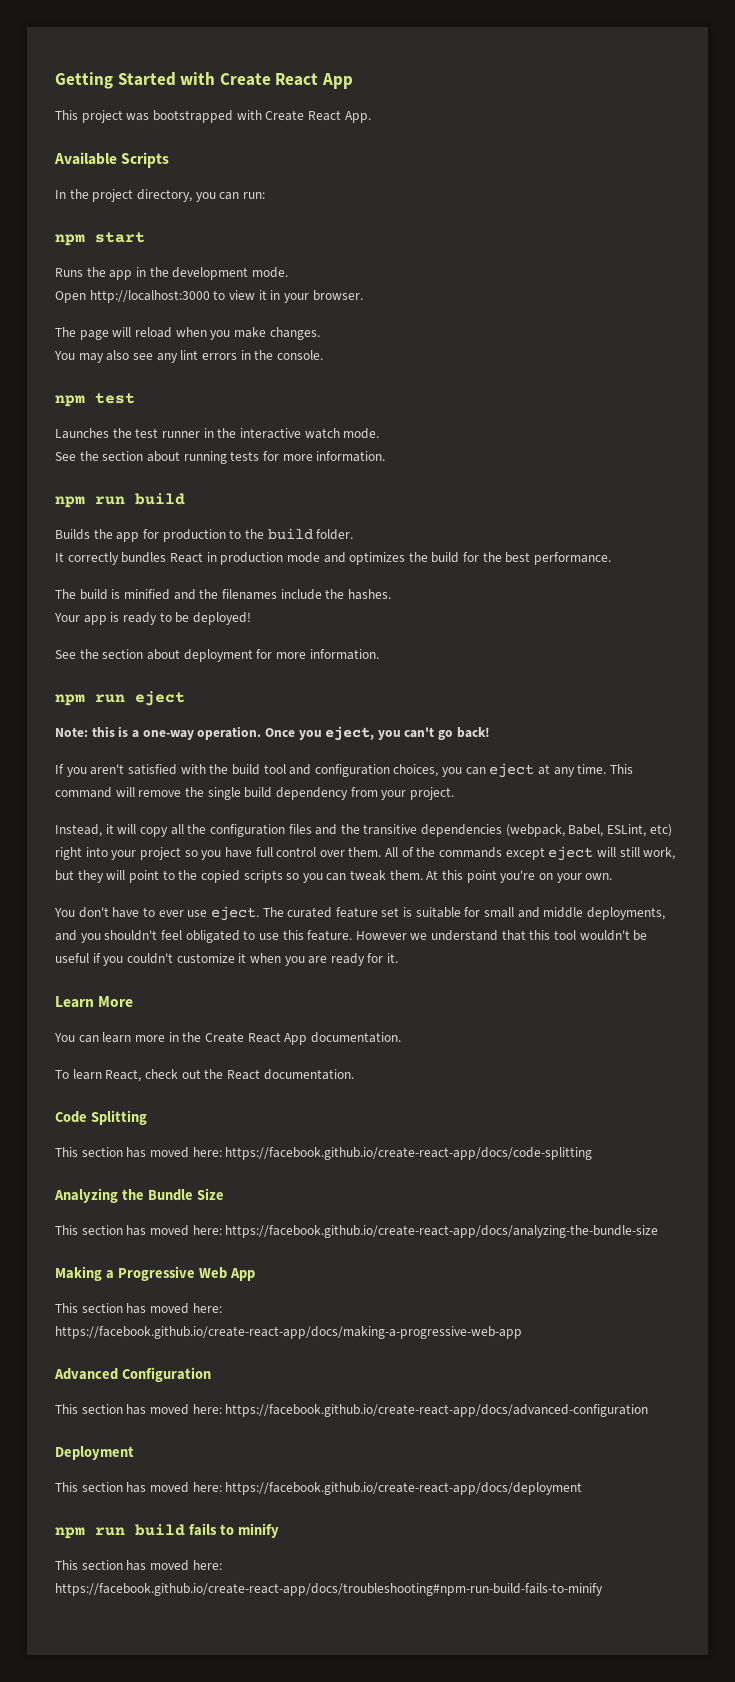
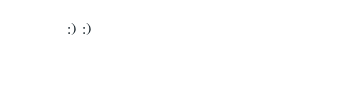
- Getting Started with Create React App
- This project was bootstrapped with Create React App.
- Available Scripts
- In the project directory, you can run:
- npm start
- Runs the app in the development mode.
- Open http://localhost:3000 to view it in your browser.
- The page will reload when you make changes.
- You may also see any lint errors in the console.
- npm test
- Launches the test runner in the interactive watch mode.
- See the section about running tests for more information.
- npm run build
- Builds the app for production to the build folder.
- It correctly bundles React in production mode and optimizes the build for the best performance.
- The build is minified and the filenames include the hashes.
- Your app is ready to be deployed!
- See the section about deployment for more information.
- npm run eject
- Note: this is a one-way operation. Once you eject, you can't go back!
- If you aren't satisfied with the build tool and configuration choices, you can eject at any time. This command will remove the single build dependency from your project.
- Instead, it will copy all the configuration files and the transitive dependencies (webpack, Babel, ESLint, etc) right into your project so you have full control over them. All of the commands except eject will still work, but they will point to the copied scripts so you can tweak them. At this point you're on your own.
- You don't have to ever use eject. The curated feature set is suitable for small and middle deployments, and you shouldn't feel obligated to use this feature. However we understand that this tool wouldn't be useful if you couldn't customize it when you are ready for it.
- Learn More
- You can learn more in the Create React App documentation.
- To learn React, check out the React documentation.
- Code Splitting
- This section has moved here: https://facebook.github.io/create-react-app/docs/code-splitting
- Analyzing the Bundle Size
- This section has moved here: https://facebook.github.io/create-react-app/docs/analyzing-the-bundle-size
- Making a Progressive Web App
- This section has moved here: https://facebook.github.io/create-react-app/docs/making-a-progressive-web-app
- Advanced Configuration
- This section has moved here: https://facebook.github.io/create-react-app/docs/advanced-configuration
- Deployment
- This section has moved here: https://facebook.github.io/create-react-app/docs/deployment
- npm run build fails to minify
- This section has moved here: https://facebook.github.io/create-react-app/docs/troubleshooting#npm-run-build-fails-to-minify
+ :) :)

